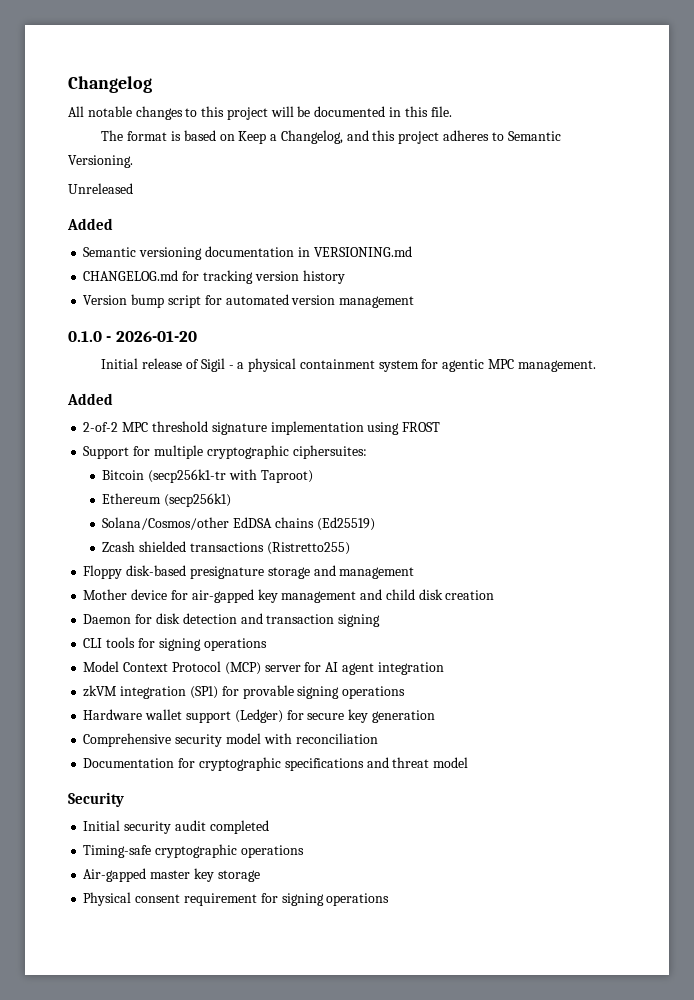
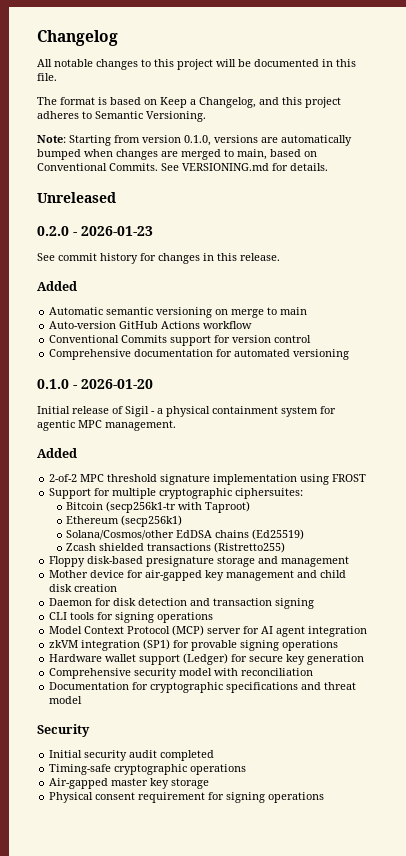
+ Note: Starting from version 0.1.0, versions are automatically bumped when changes are merged to main, based on Conventional Commits. See VERSIONING.md for details.
  Unreleased
+ 0.2.0 - 2026-01-23
+ See commit history for changes in this release.
  Added
- Semantic versioning documentation in VERSIONING.md
- CHANGELOG.md for tracking version history
- Version bump script for automated version management
+ Automatic semantic versioning on merge to main
+ Auto-version GitHub Actions workflow
+ Conventional Commits support for version control
+ Comprehensive documentation for automated versioning

